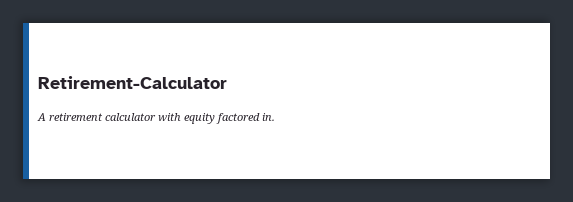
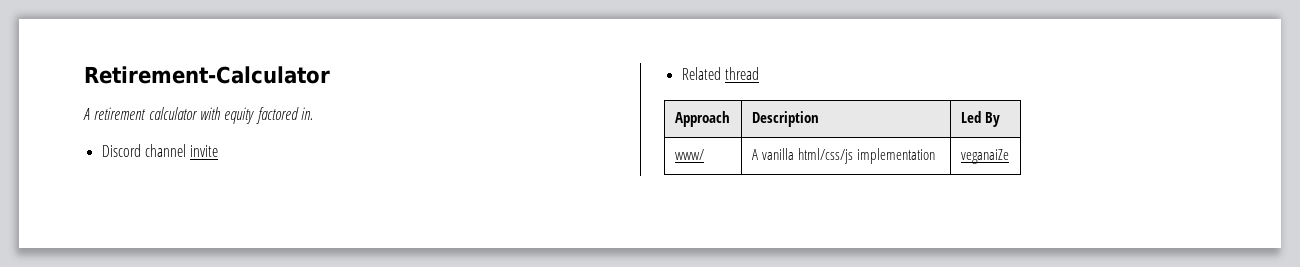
+ Discord channel invite
+ Related thread
+ Approach | Description | Led By
+ www/ | A vanilla html/css/js implementation | veganaiZe

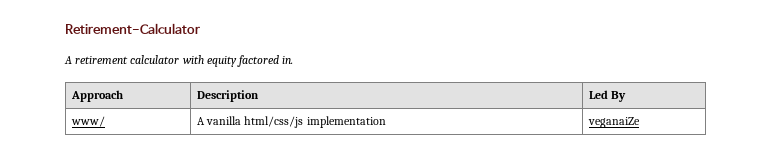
- Discord channel invite
- Related thread

